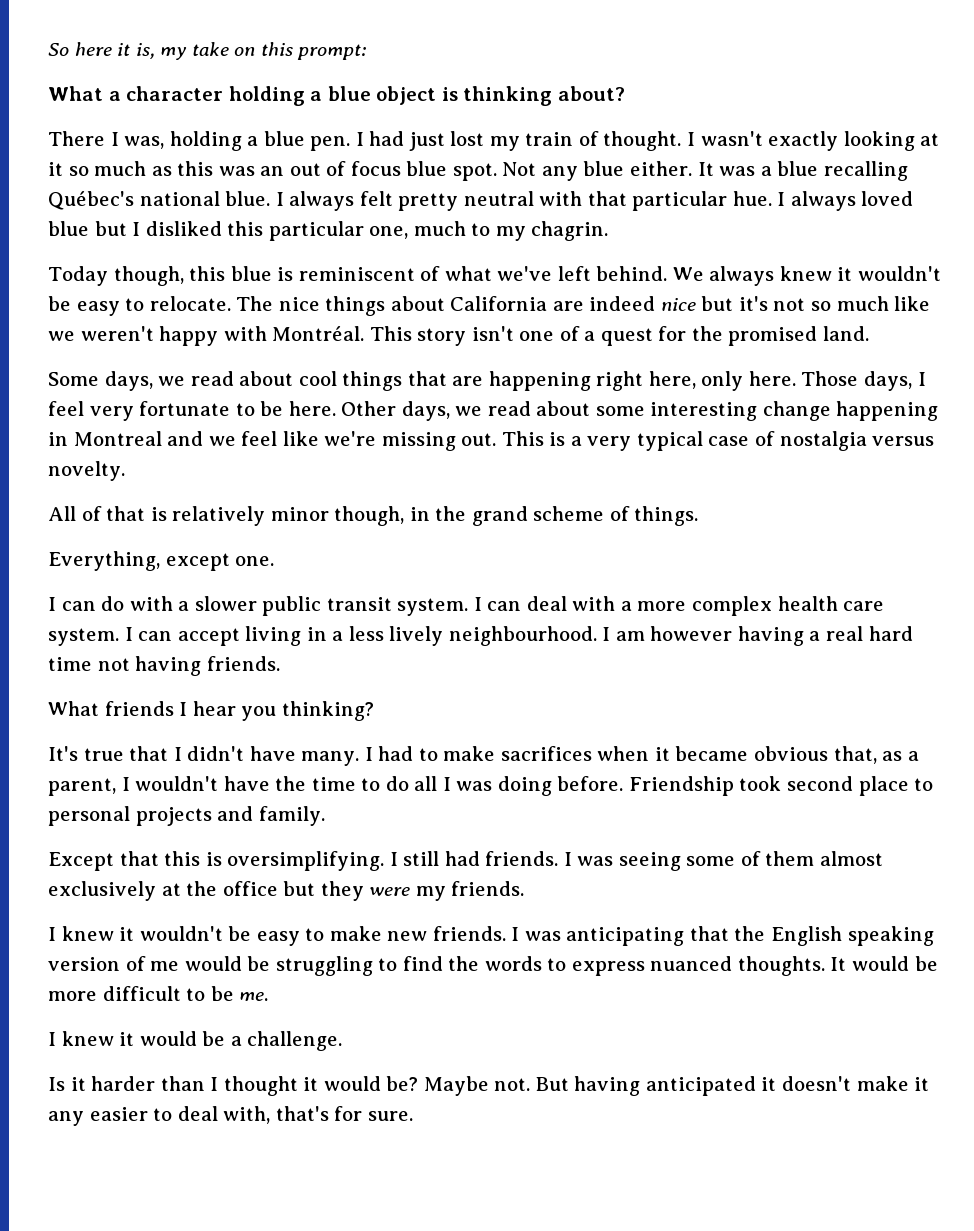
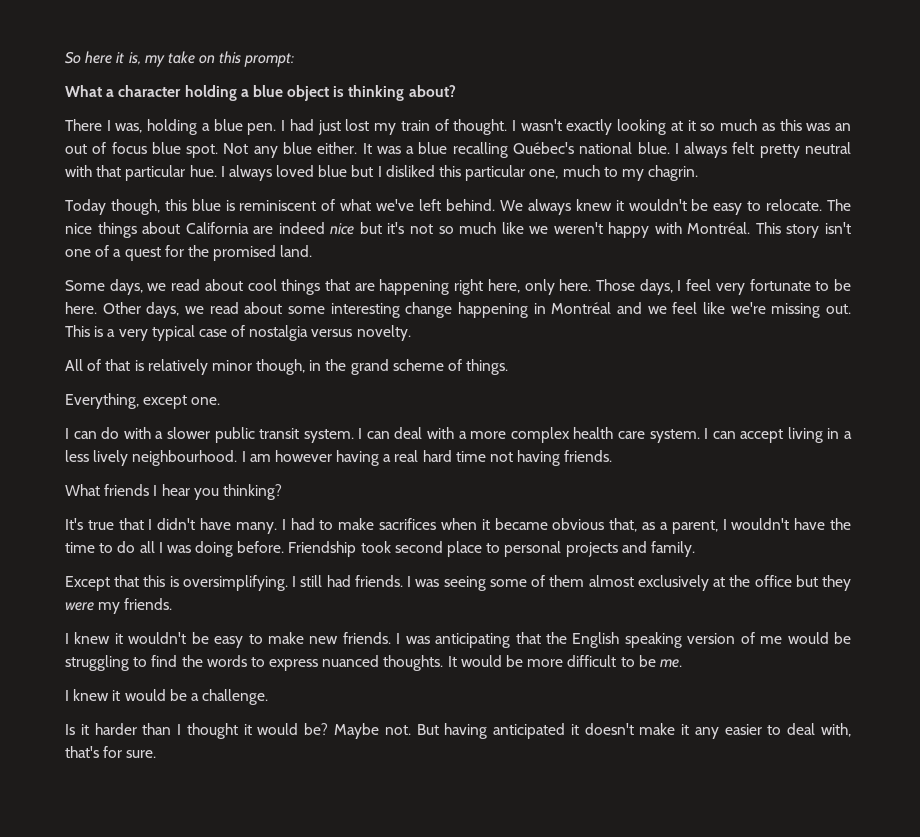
- Other days, we read about some interesting change happening in Montreal and we feel like we're missing out.
+ Other days, we read about some interesting change happening in Montréal and we feel like we're missing out.

